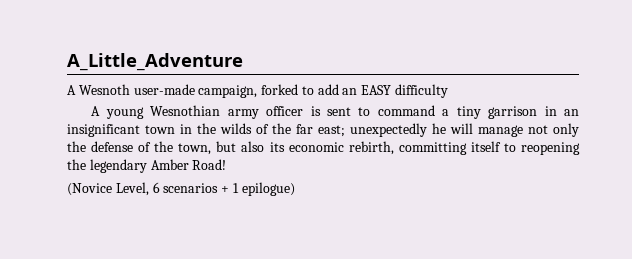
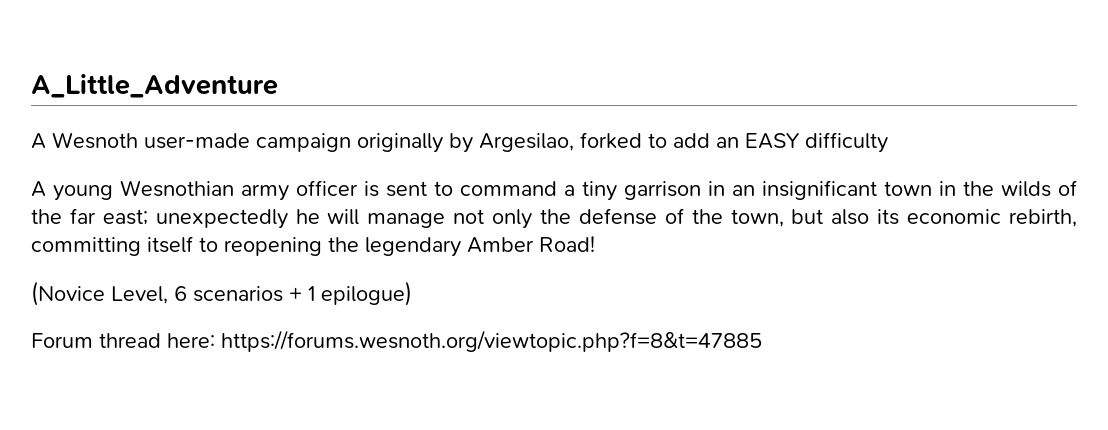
- A Wesnoth user-made campaign, forked to add an EASY difficulty
+ A Wesnoth user-made campaign originally by Argesilao, forked to add an EASY difficulty
+ Forum thread here: https://forums.wesnoth.org/viewtopic.php?f=8&t=47885

